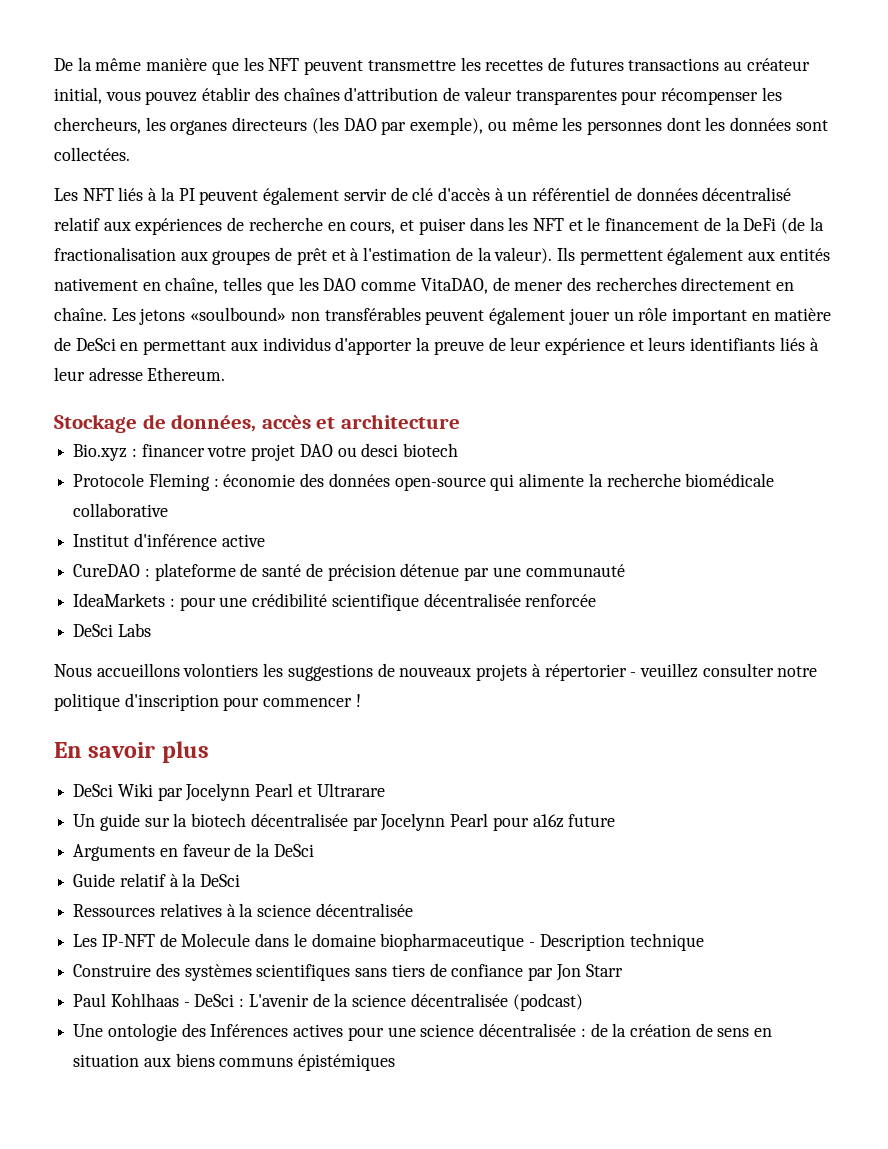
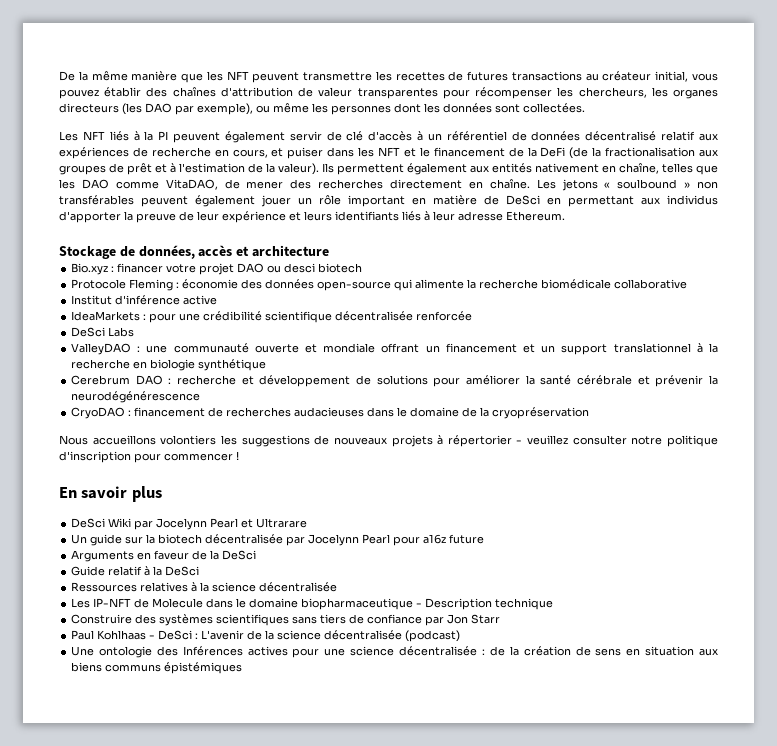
- Les jetons «soulbound» non transférables peuvent également jouer un rôle important en matière de DeSci en permettant aux individus d'apporter la preuve de leur expérience et leurs identifiants liés à leur adresse Ethereum.
+ Les jetons « soulbound » non transférables peuvent également jouer un rôle important en matière de DeSci en permettant aux individus d'apporter la preuve de leur expérience et leurs identifiants liés à leur adresse Ethereum.
- CureDAO : plateforme de santé de précision détenue par une communauté
+ ValleyDAO : une communauté ouverte et mondiale offrant un financement et un support translationnel à la recherche en biologie synthétique
+ Cerebrum DAO : recherche et développement de solutions pour améliorer la santé cérébrale et prévenir la neurodégénérescence
+ CryoDAO : financement de recherches audacieuses dans le domaine de la cryopréservation

